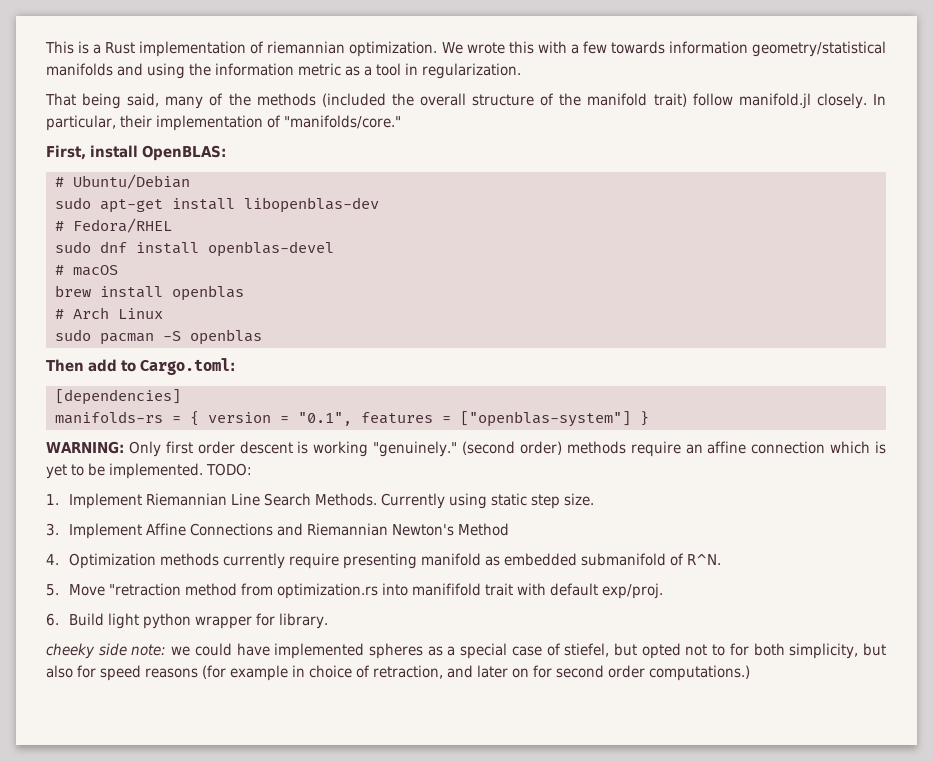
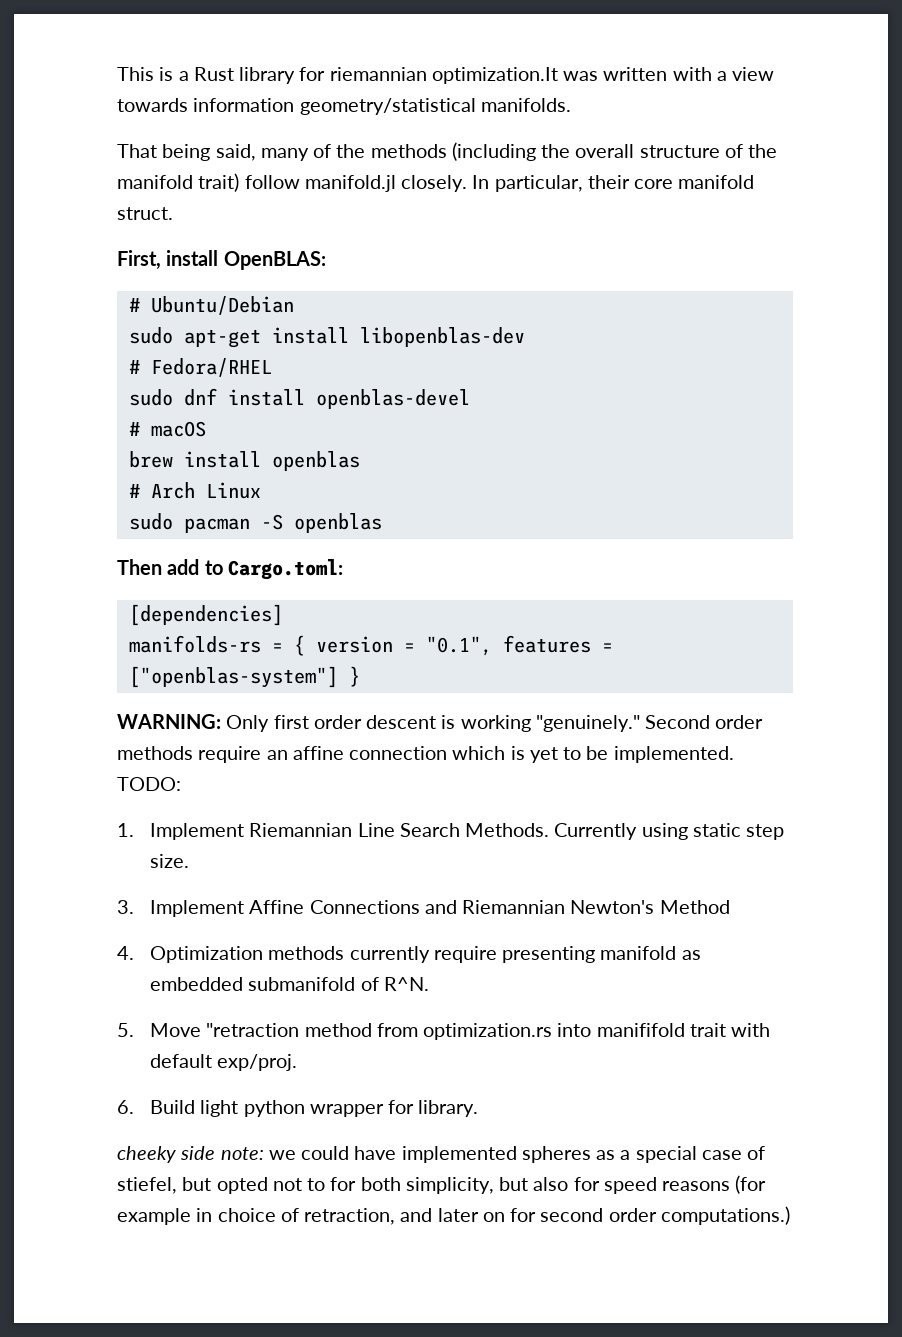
- This is a Rust implementation of riemannian optimization. We wrote this with a few towards information geometry/statistical manifolds and using the information metric as a tool in regularization.
+ This is a Rust library for riemannian optimization.It was written with a view towards information geometry/statistical manifolds.
- That being said, many of the methods (included the overall structure of the manifold trait) follow manifold.jl closely.
+ That being said, many of the methods (including the overall structure of the manifold trait) follow manifold.jl closely.
- In particular, their implementation of "manifolds/core."
+ In particular, their core manifold struct.
- (second order) methods require an affine connection which is yet to be implemented.
+ Second order methods require an affine connection which is yet to be implemented.

